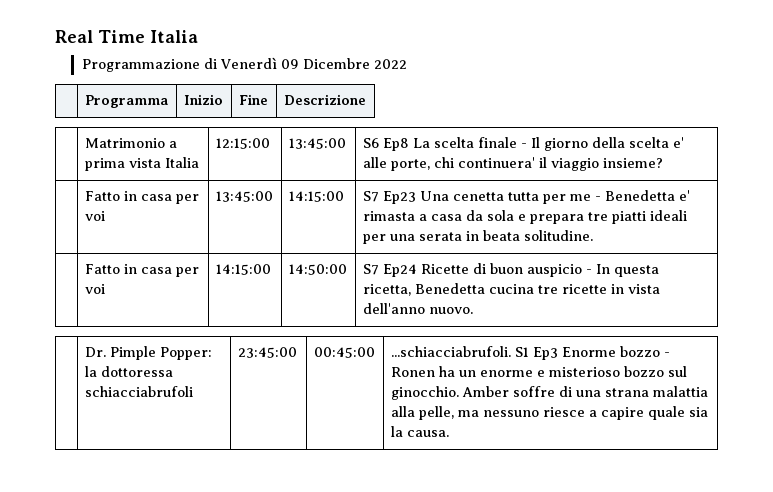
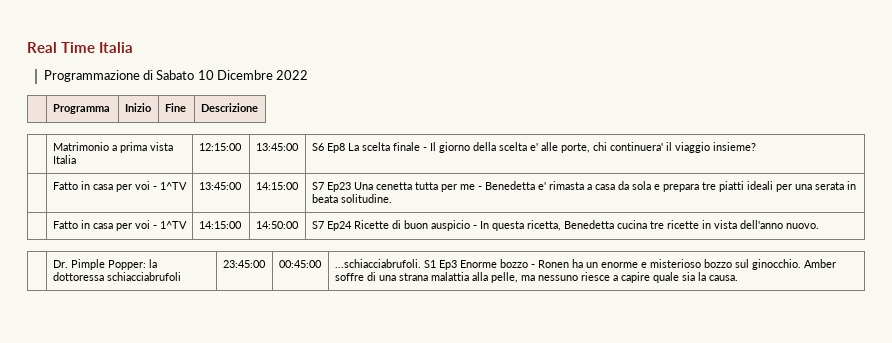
- Programmazione di Venerdì 09 Dicembre 2022
+ Programmazione di Sabato 10 Dicembre 2022
- | Fatto in casa per voi | 13:45:00 | 14:15:00 | S7 Ep23 Una cenetta tutta per me - Benedetta e' rimasta a casa da sola e prepara tre piatti ideali per una serata in beata solitudine.
+ | Fatto in casa per voi - 1^TV | 13:45:00 | 14:15:00 | S7 Ep23 Una cenetta tutta per me - Benedetta e' rimasta a casa da sola e prepara tre piatti ideali per una serata in beata solitudine.
- | Fatto in casa per voi | 14:15:00 | 14:50:00 | S7 Ep24 Ricette di buon auspicio - In questa ricetta, Benedetta cucina tre ricette in vista dell'anno nuovo.
+ | Fatto in casa per voi - 1^TV | 14:15:00 | 14:50:00 | S7 Ep24 Ricette di buon auspicio - In questa ricetta, Benedetta cucina tre ricette in vista dell'anno nuovo.

